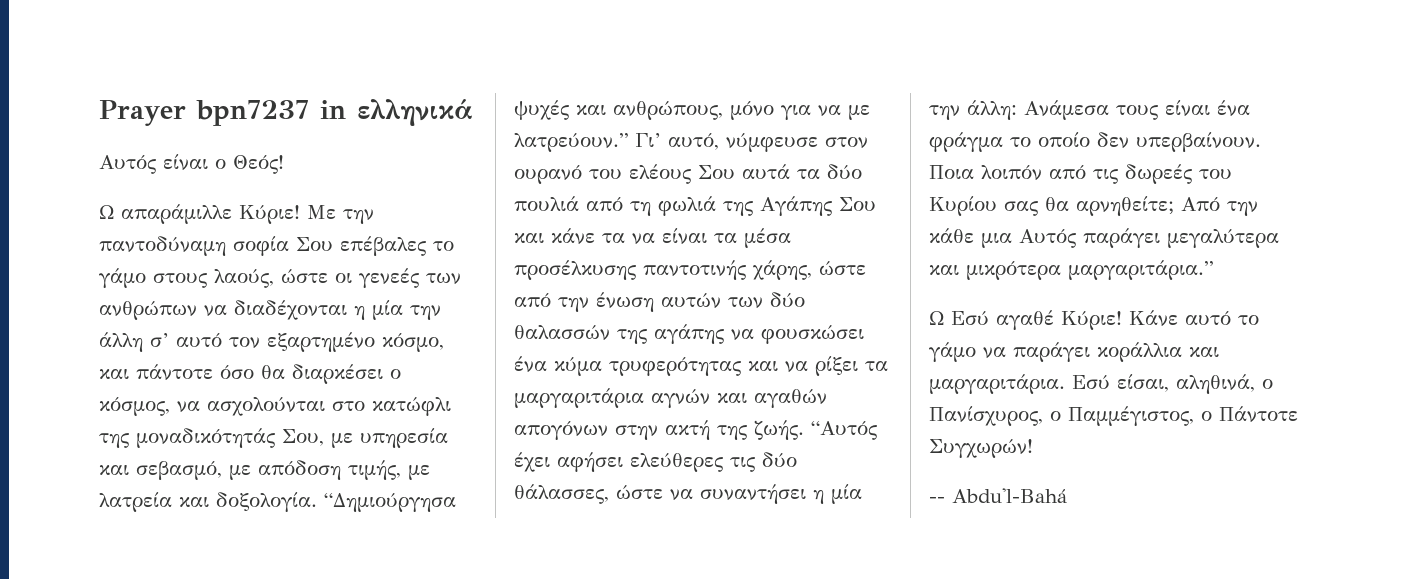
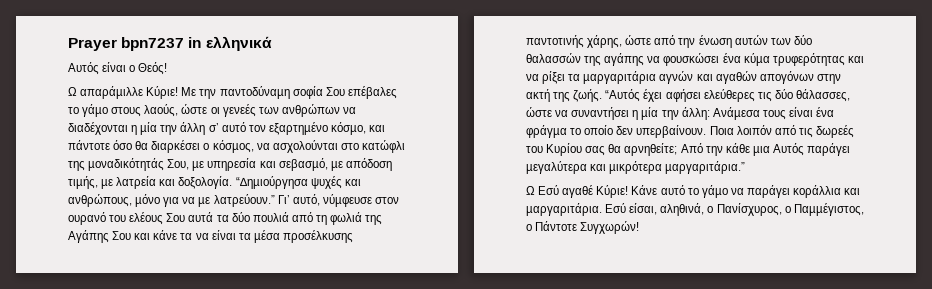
- -- Abdu'l-Bahá

